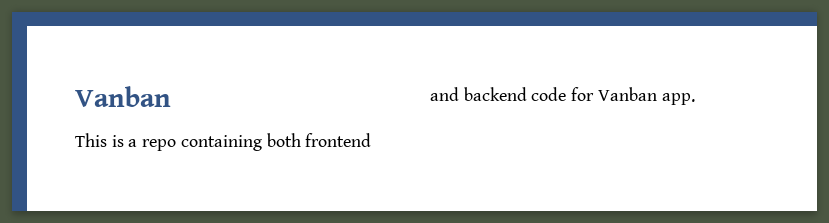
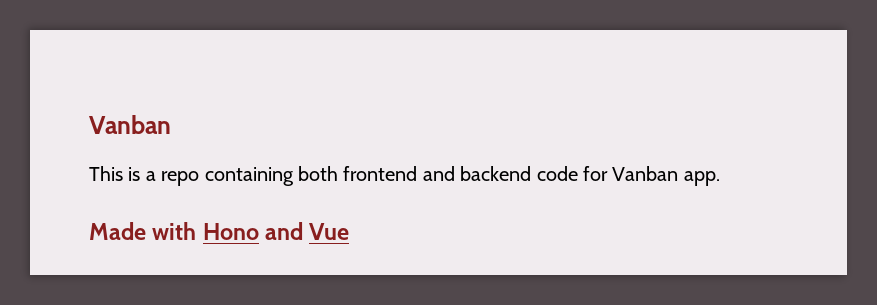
+ Made with Hono and Vue

